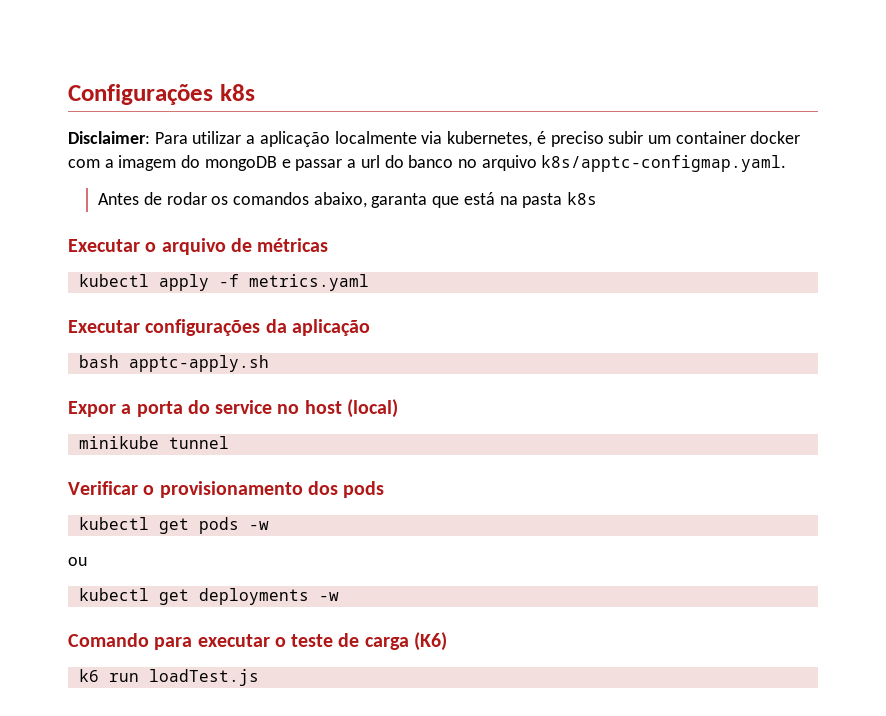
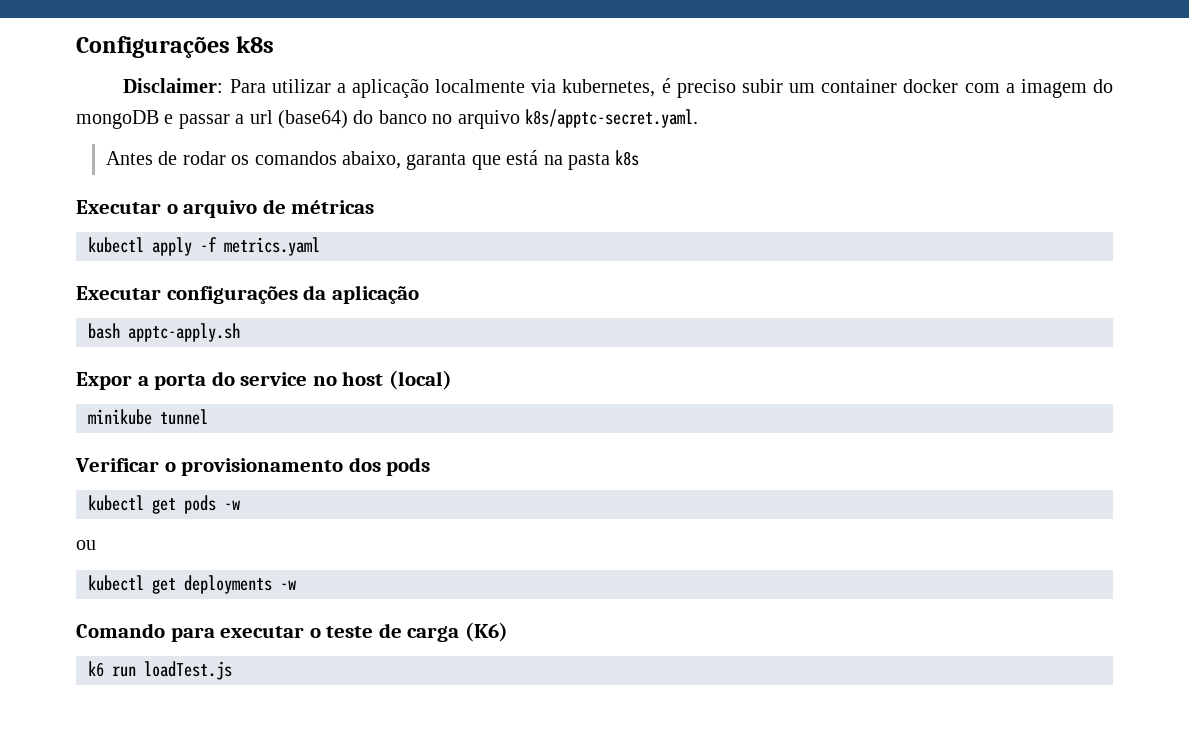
- Disclaimer: Para utilizar a aplicação localmente via kubernetes, é preciso subir um container docker com a imagem do mongoDB e passar a url do banco no arquivo k8s/apptc-configmap.yaml.
+ Disclaimer: Para utilizar a aplicação localmente via kubernetes, é preciso subir um container docker com a imagem do mongoDB e passar a url (base64) do banco no arquivo k8s/apptc-secret.yaml.

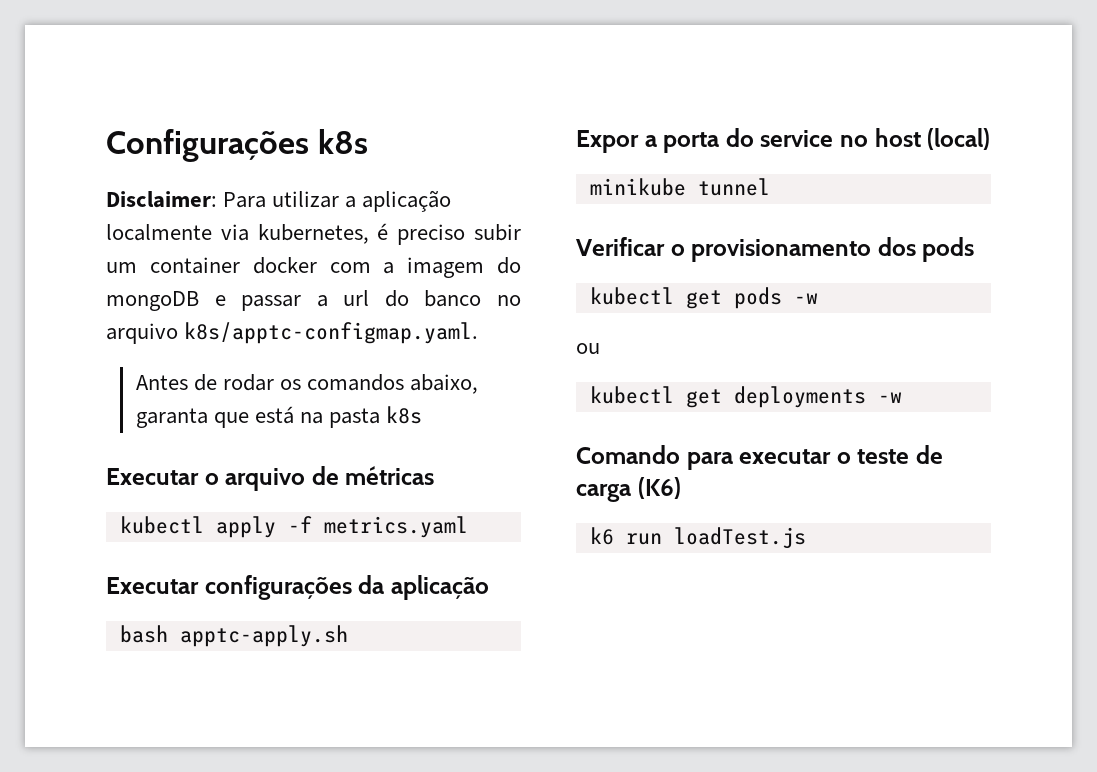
- Disclaimer: Para utilizar a aplicação localmente via kubernetes, é preciso subir um container docker com a imagem do mongoDB e passar a url (base64) do banco no arquivo k8s/apptc-secret.yaml.
+ Disclaimer: Para utilizar a aplicação localmente via kubernetes, é preciso subir um container docker com a imagem do mongoDB e passar a url do banco no arquivo k8s/apptc-configmap.yaml.

